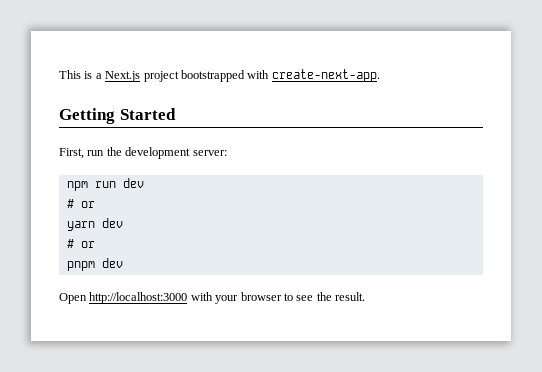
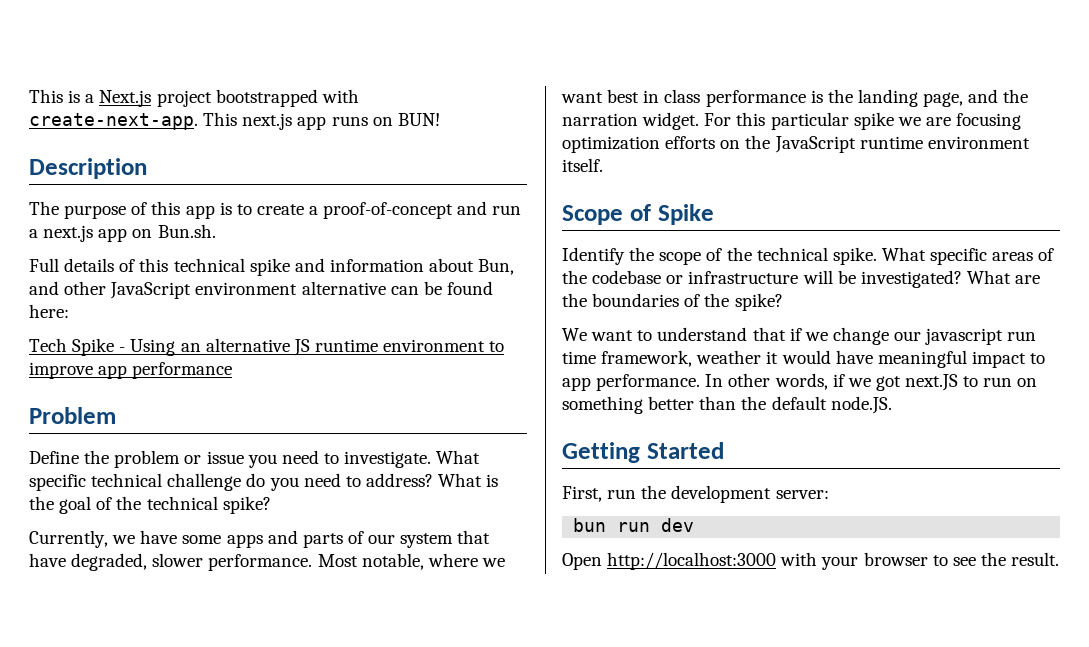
+ This next.js app runs on BUN!
+ Description
+ The purpose of this app is to create a proof-of-concept and run a next.js app on Bun.sh.
+ Full details of this technical spike and information about Bun, and other JavaScript environment alternative can be found here:
+ Tech Spike - Using an alternative JS runtime environment to improve app performance
+ Problem
+ Define the problem or issue you need to investigate. What specific technical challenge do you need to address? What is the goal of the technical spike?
+ Currently, we have some apps and parts of our system that have degraded, slower performance. Most notable, where we want best in class performance is the landing page, and the narration widget. For this particular spike we are focusing optimization efforts on the JavaScript runtime environment itself.
+ Scope of Spike
+ Identify the scope of the technical spike. What specific areas of the codebase or infrastructure will be investigated? What are the boundaries of the spike?
+ We want to understand that if we change our javascript run time framework, weather it would have meaningful impact to app performance. In other words, if we got next.JS to run on something better than the default node.JS.
- npm run dev
- # or
- yarn dev
- # or
- pnpm dev
+ bun run dev

